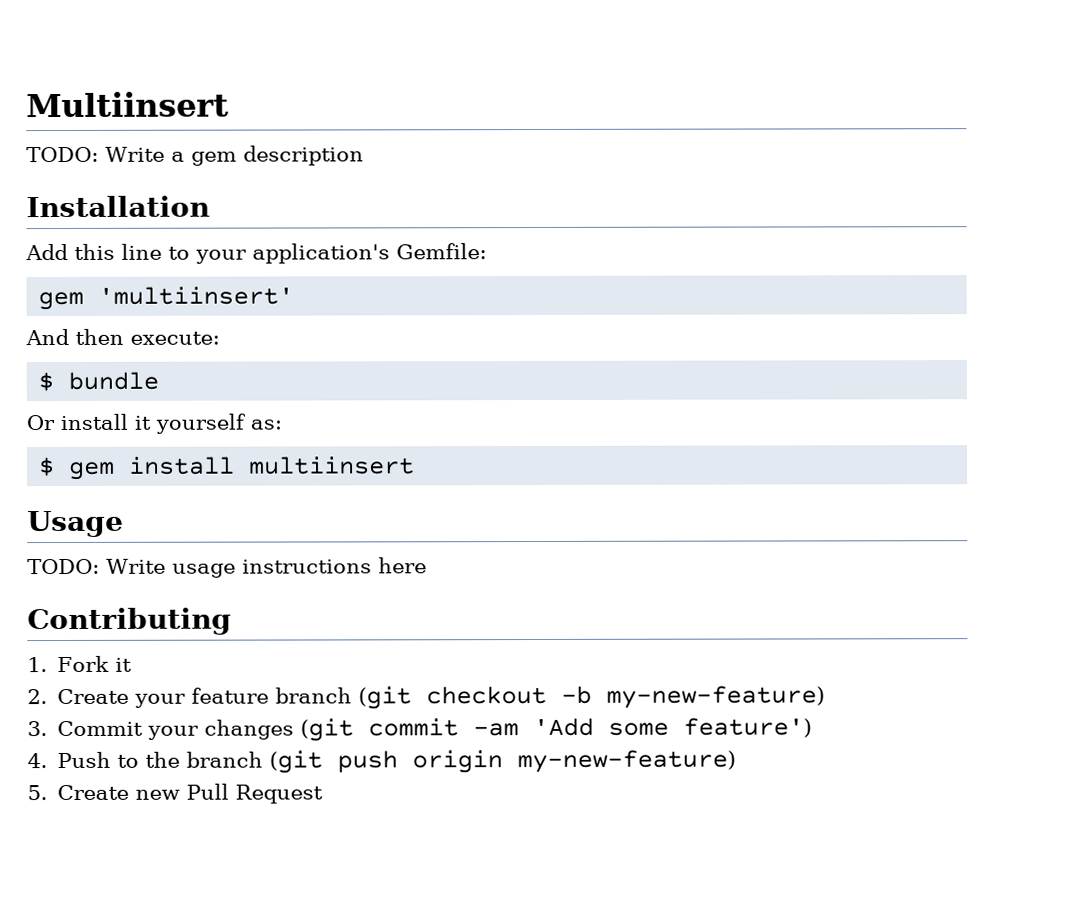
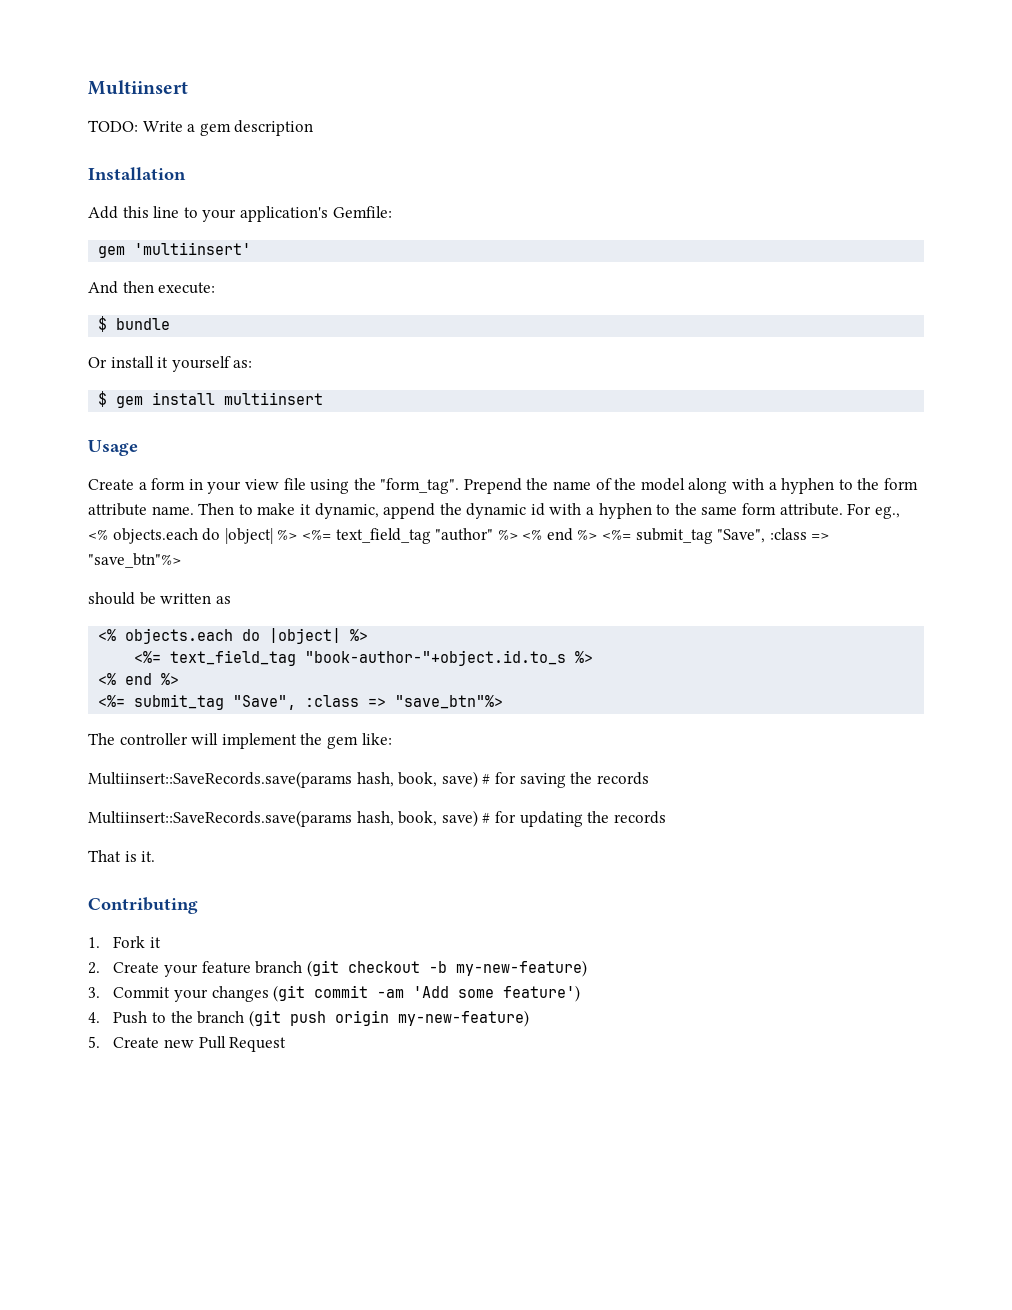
- TODO: Write usage instructions here
+ Create a form in your view file using the "form_tag". Prepend the name of the model along with a hyphen to the form attribute name. Then to make it dynamic, append the dynamic id with a hyphen to the same form attribute. For eg., <% objects.each do |object| %> <%= text_field_tag "author" %> <% end %> <%= submit_tag "Save", :class => "save_btn"%>
+ should be written as
+ <% objects.each do |object| %>
+ <%= text_field_tag "book-author-"+object.id.to_s %>
+ <% end %>
+ <%= submit_tag "Save", :class => "save_btn"%>
+ The controller will implement the gem like:
+ Multiinsert::SaveRecords.save(params hash, book, save) # for saving the records
+ Multiinsert::SaveRecords.save(params hash, book, save) # for updating the records
+ That is it.

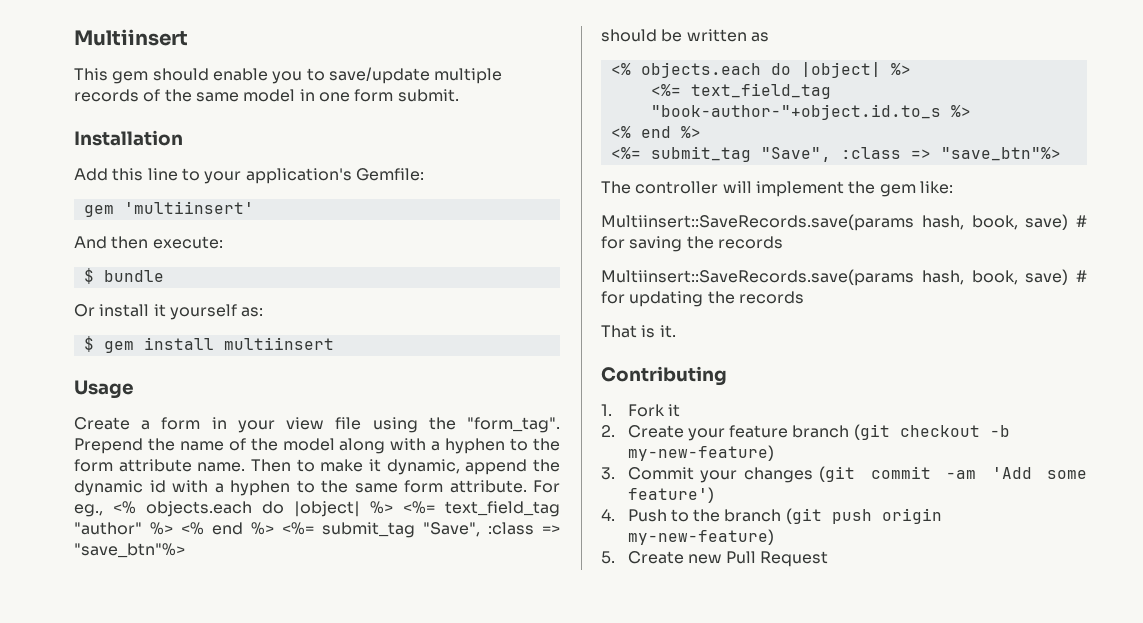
- TODO: Write a gem description
+ This gem should enable you to save/update multiple records of the same model in one form submit.

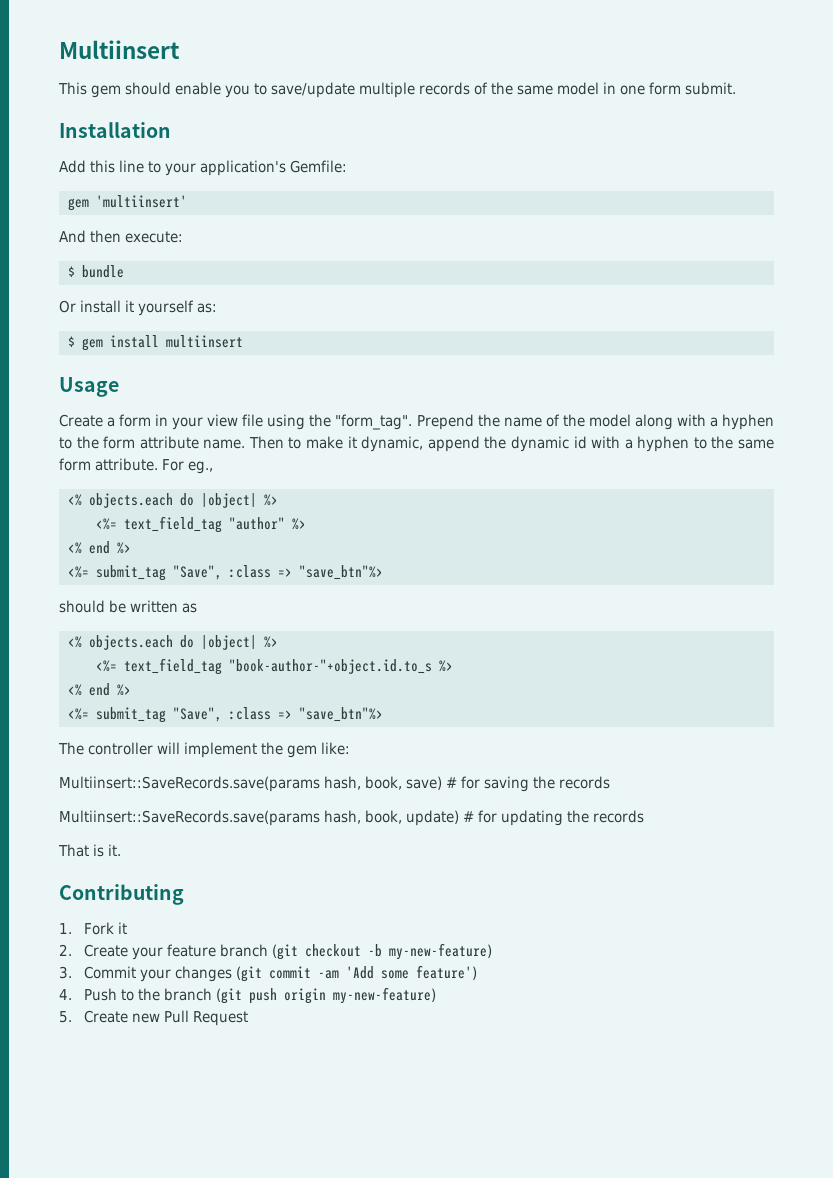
- For eg., <% objects.each do |object| %> <%= text_field_tag "author" %> <% end %> <%= submit_tag "Save", :class => "save_btn"%>
+ For eg.,
+ <% objects.each do |object| %>
+ <%= text_field_tag "author" %>
+ <% end %>
+ <%= submit_tag "Save", :class => "save_btn"%>
- Multiinsert::SaveRecords.save(params hash, book, save) # for updating the records
+ Multiinsert::SaveRecords.save(params hash, book, update) # for updating the records

